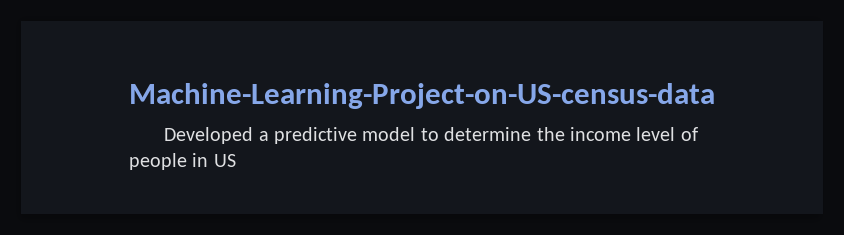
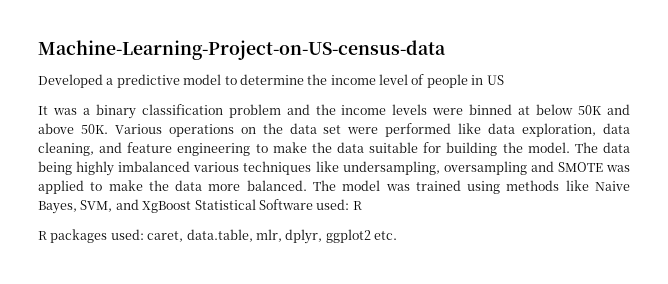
+ It was a binary classification problem and the income levels were binned at below 50K and above 50K. Various operations on the data set were performed like data exploration, data cleaning, and feature engineering to make the data suitable for building the model. The data being highly imbalanced various techniques like undersampling, oversampling and SMOTE was applied to make the data more balanced. The model was trained using methods like Naive Bayes, SVM, and XgBoost Statistical Software used: R
+ R packages used: caret, data.table, mlr, dplyr, ggplot2 etc.

